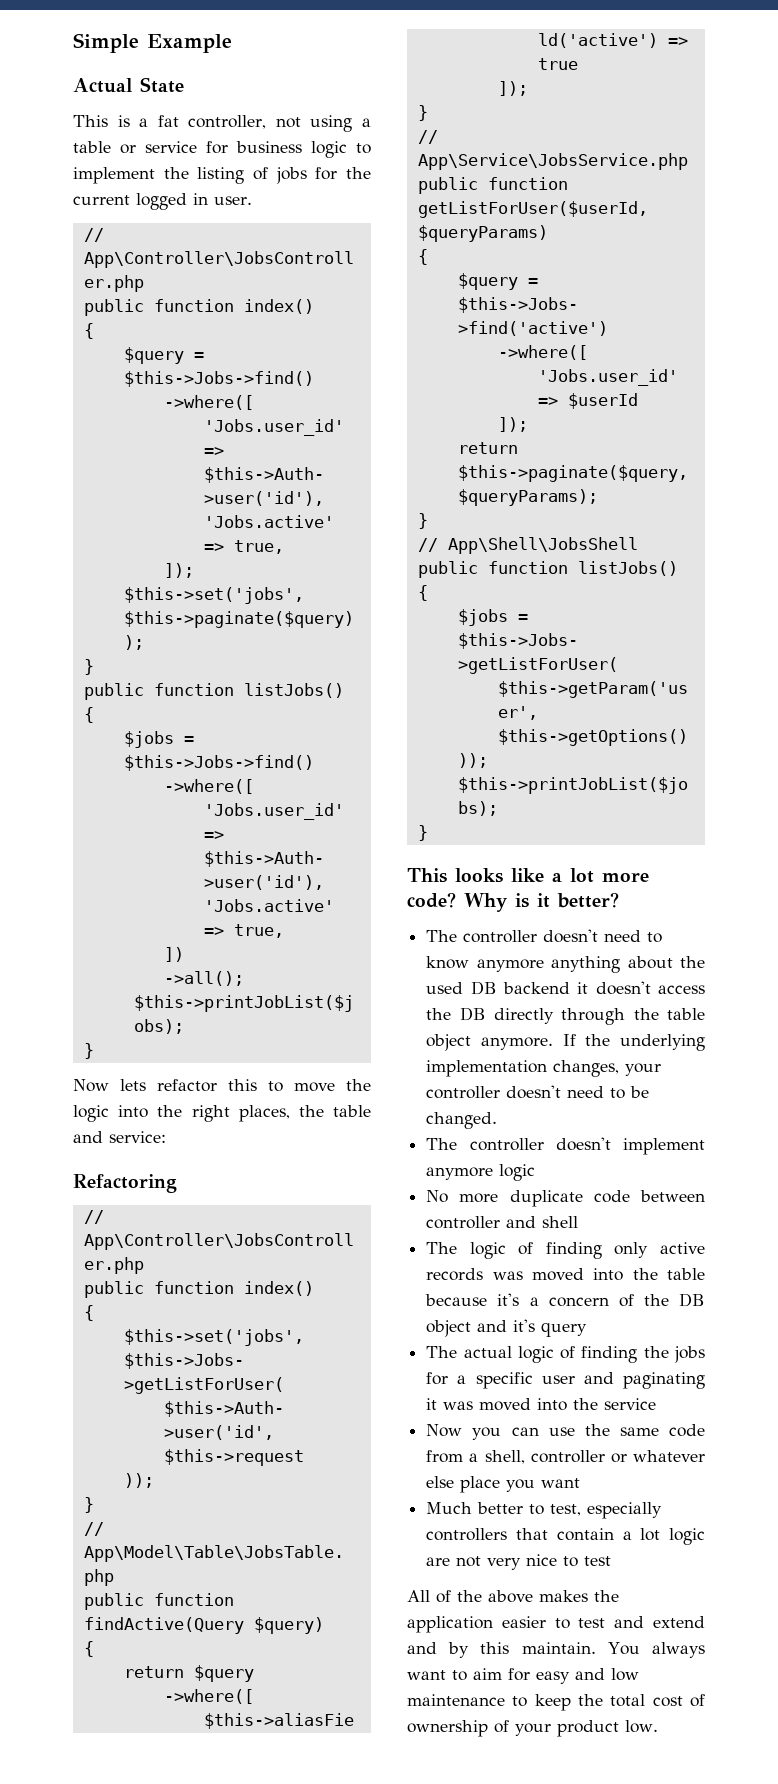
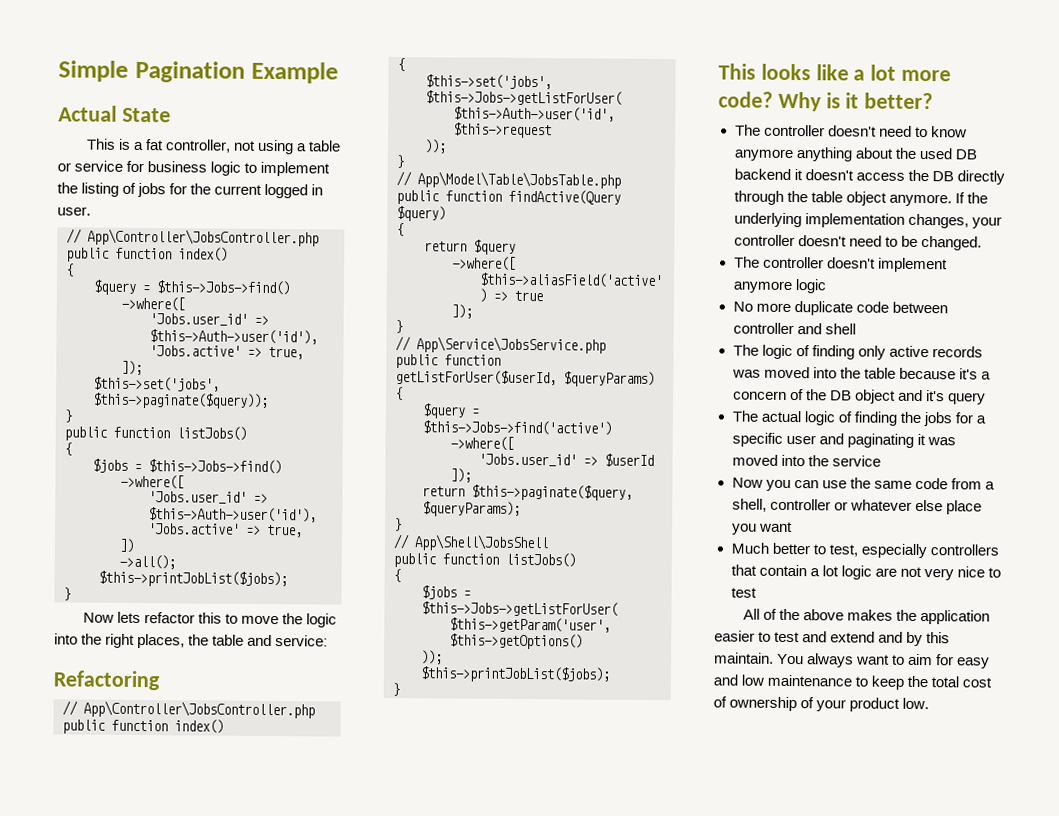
- Simple Example
+ Simple Pagination Example

